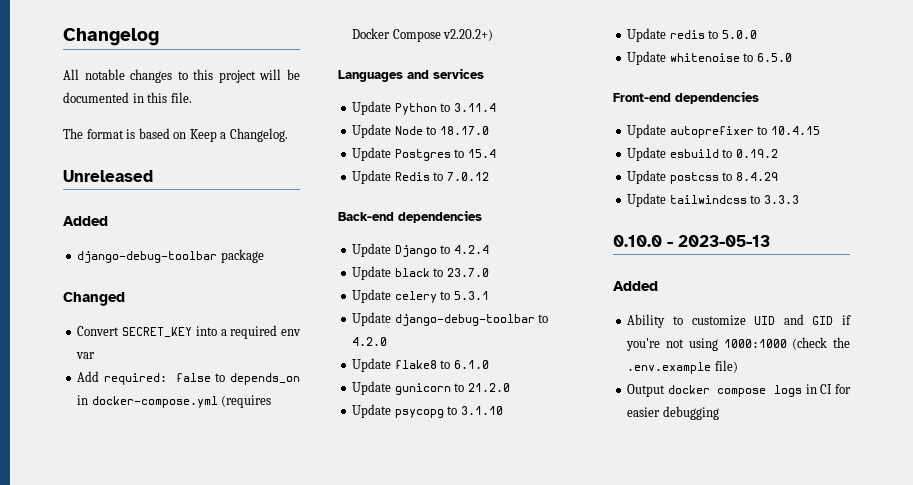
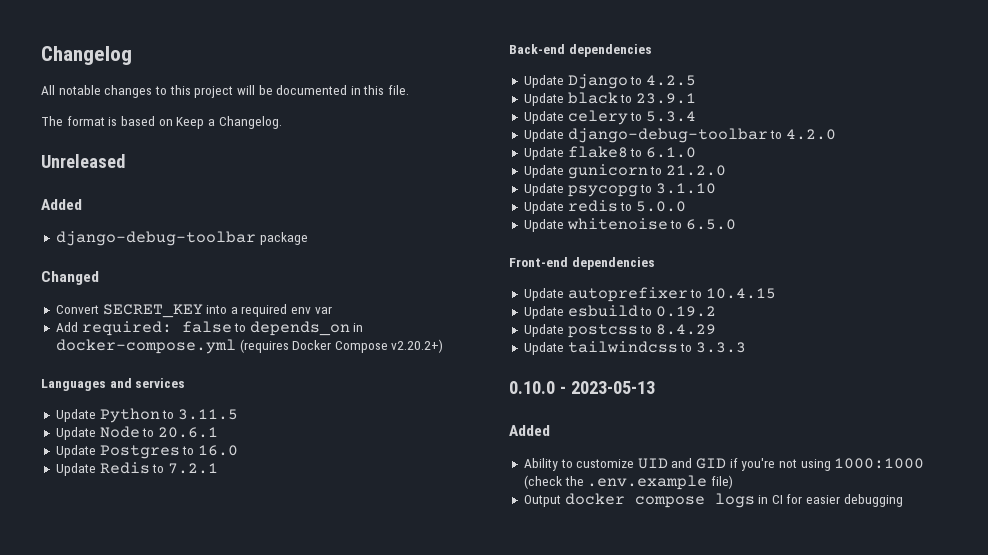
- Update Python to 3.11.4
+ Update Python to 3.11.5
- Update Node to 18.17.0
+ Update Node to 20.6.1
- Update Postgres to 15.4
+ Update Postgres to 16.0
- Update Redis to 7.0.12
+ Update Redis to 7.2.1
- Update Django to 4.2.4
+ Update Django to 4.2.5
- Update black to 23.7.0
+ Update black to 23.9.1
- Update celery to 5.3.1
+ Update celery to 5.3.4

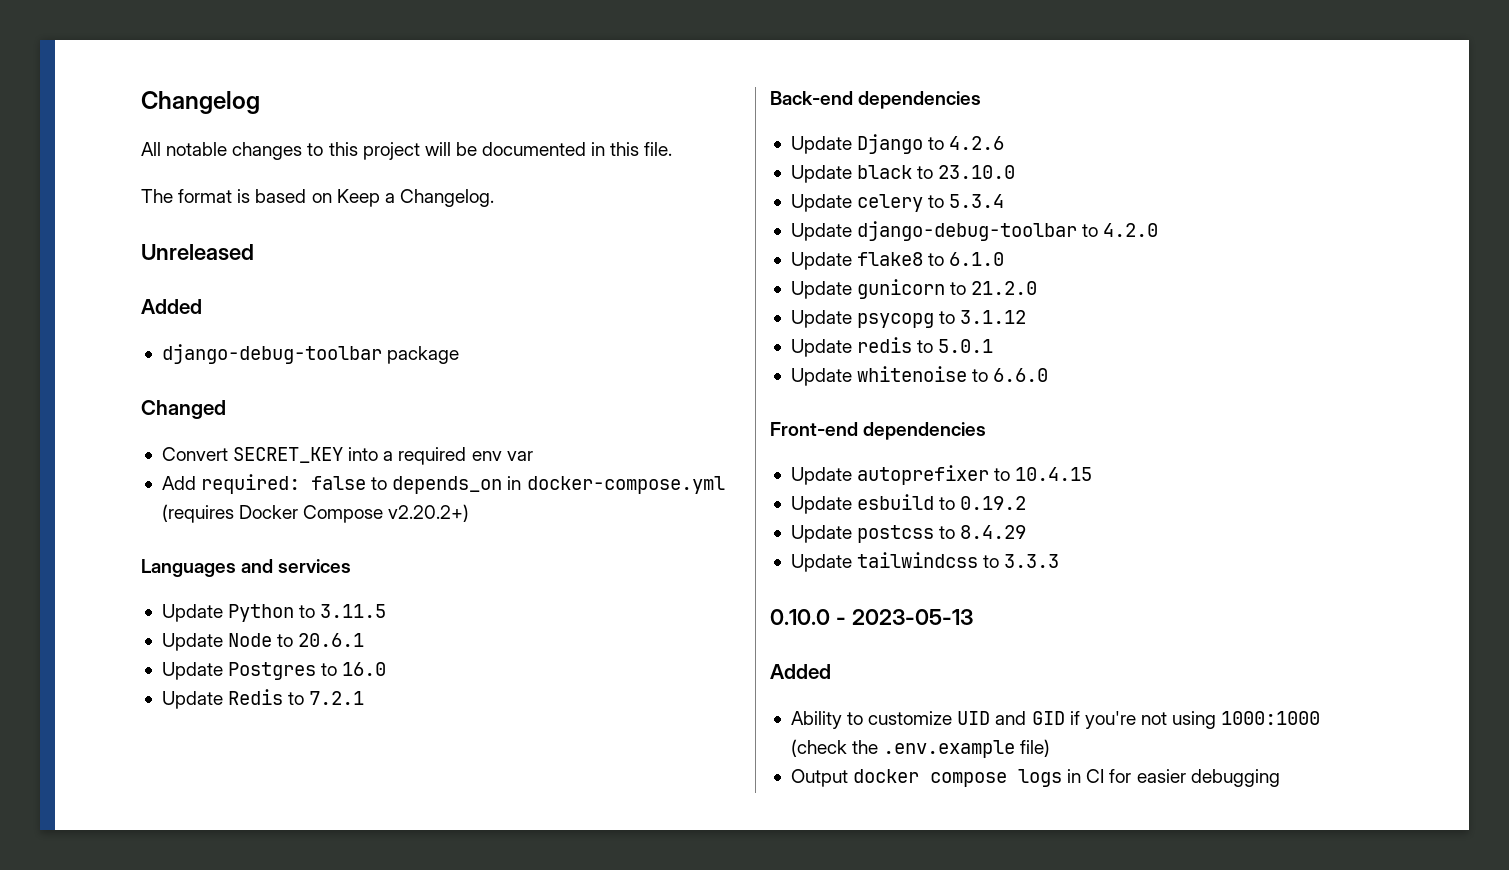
- Update Django to 4.2.5
+ Update Django to 4.2.6
- Update black to 23.9.1
+ Update black to 23.10.0
- Update psycopg to 3.1.10
+ Update psycopg to 3.1.12
- Update redis to 5.0.0
+ Update redis to 5.0.1
- Update whitenoise to 6.5.0
+ Update whitenoise to 6.6.0

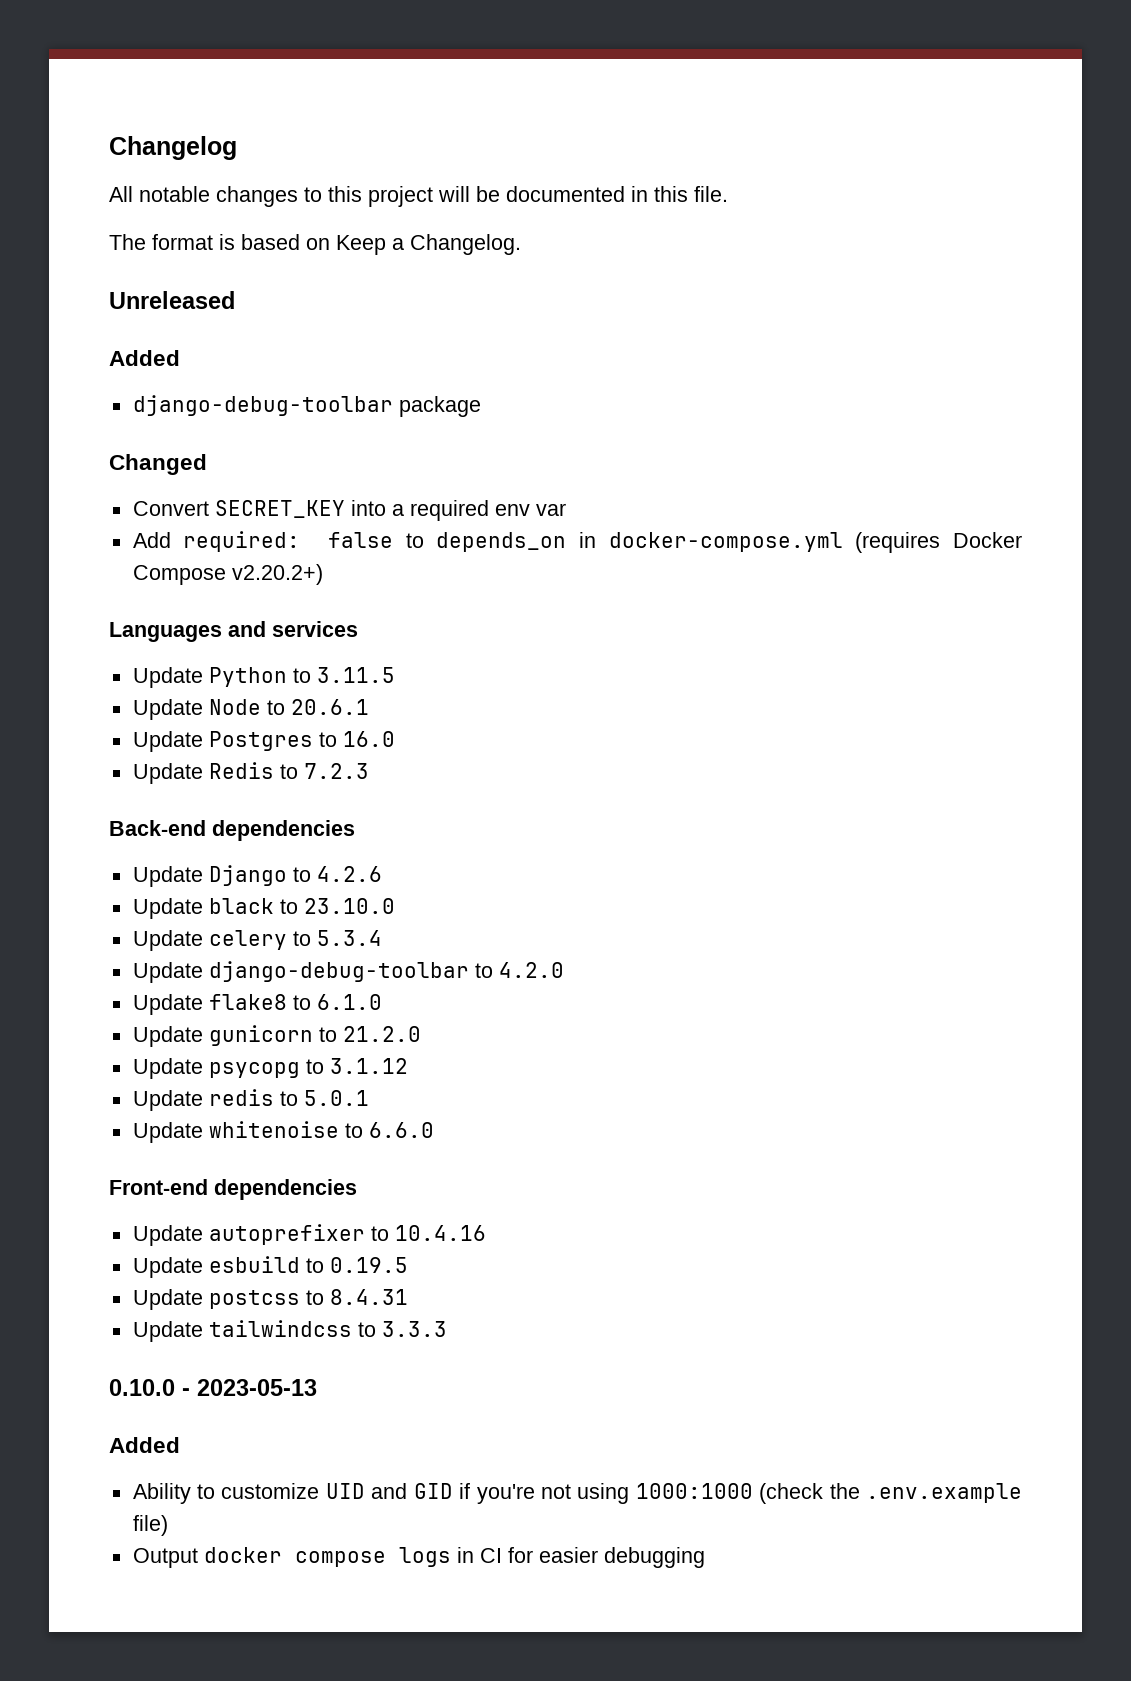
- Update Redis to 7.2.1
+ Update Redis to 7.2.3
- Update autoprefixer to 10.4.15
+ Update autoprefixer to 10.4.16
- Update esbuild to 0.19.2
+ Update esbuild to 0.19.5
- Update postcss to 8.4.29
+ Update postcss to 8.4.31

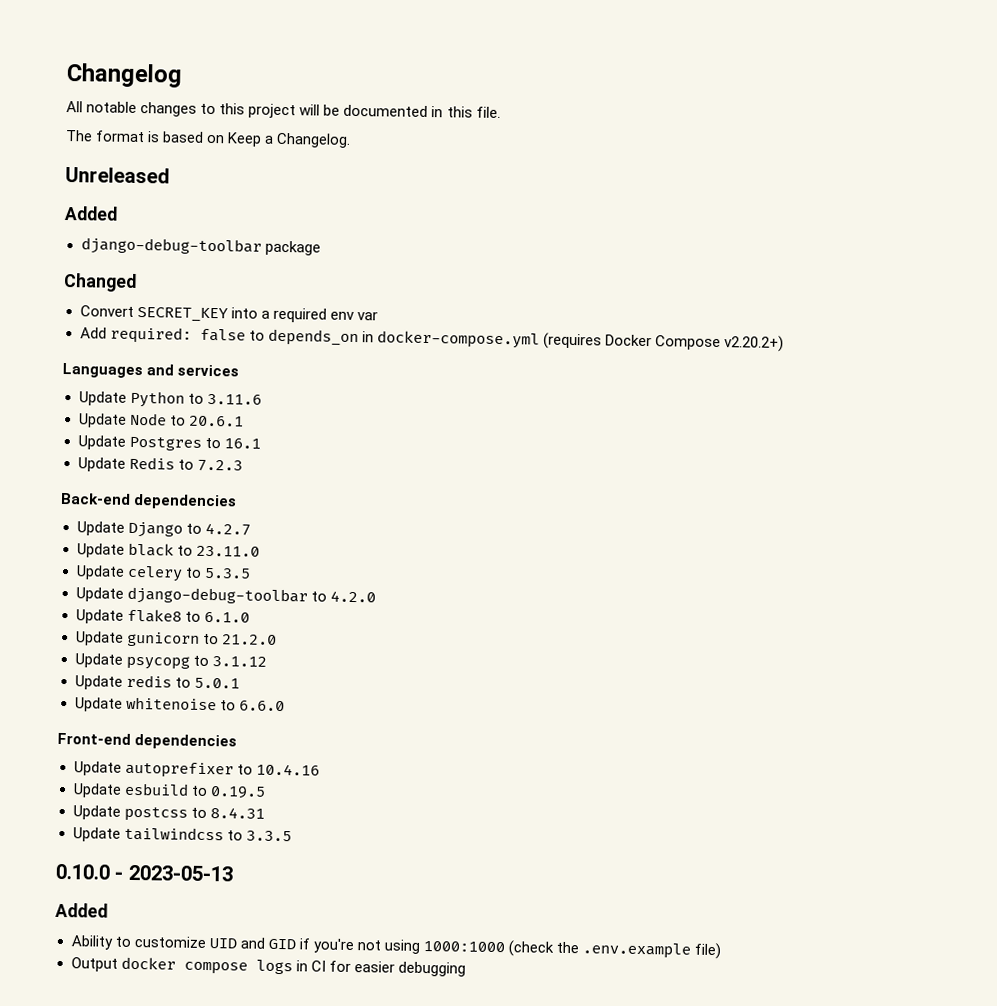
- Update Python to 3.11.5
+ Update Python to 3.11.6
- Update Postgres to 16.0
+ Update Postgres to 16.1
- Update Django to 4.2.6
+ Update Django to 4.2.7
- Update black to 23.10.0
+ Update black to 23.11.0
- Update celery to 5.3.4
+ Update celery to 5.3.5
- Update tailwindcss to 3.3.3
+ Update tailwindcss to 3.3.5

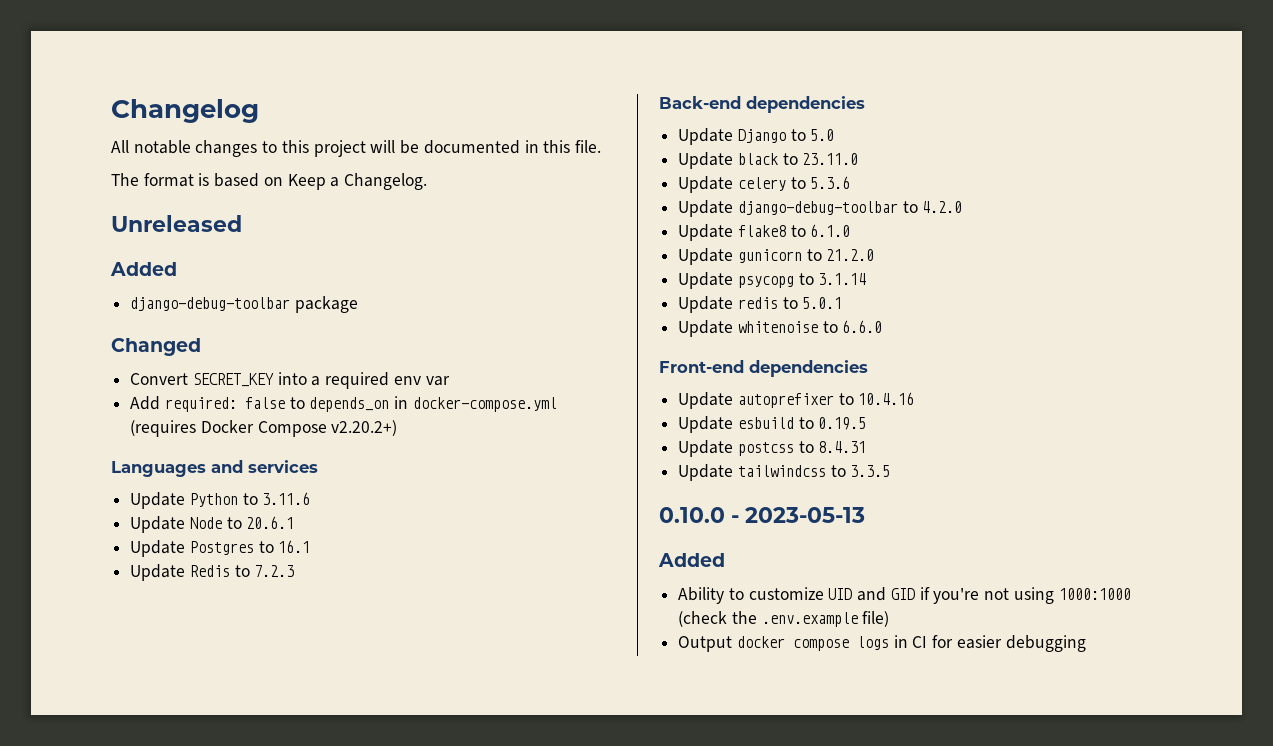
- Update Django to 4.2.7
+ Update Django to 5.0
- Update celery to 5.3.5
+ Update celery to 5.3.6
- Update psycopg to 3.1.12
+ Update psycopg to 3.1.14

